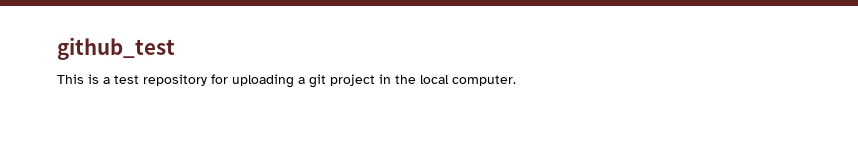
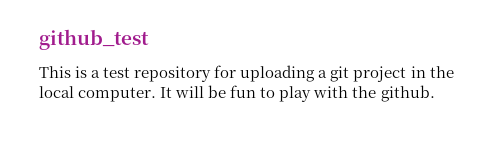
+ It will be fun to play with the github.

